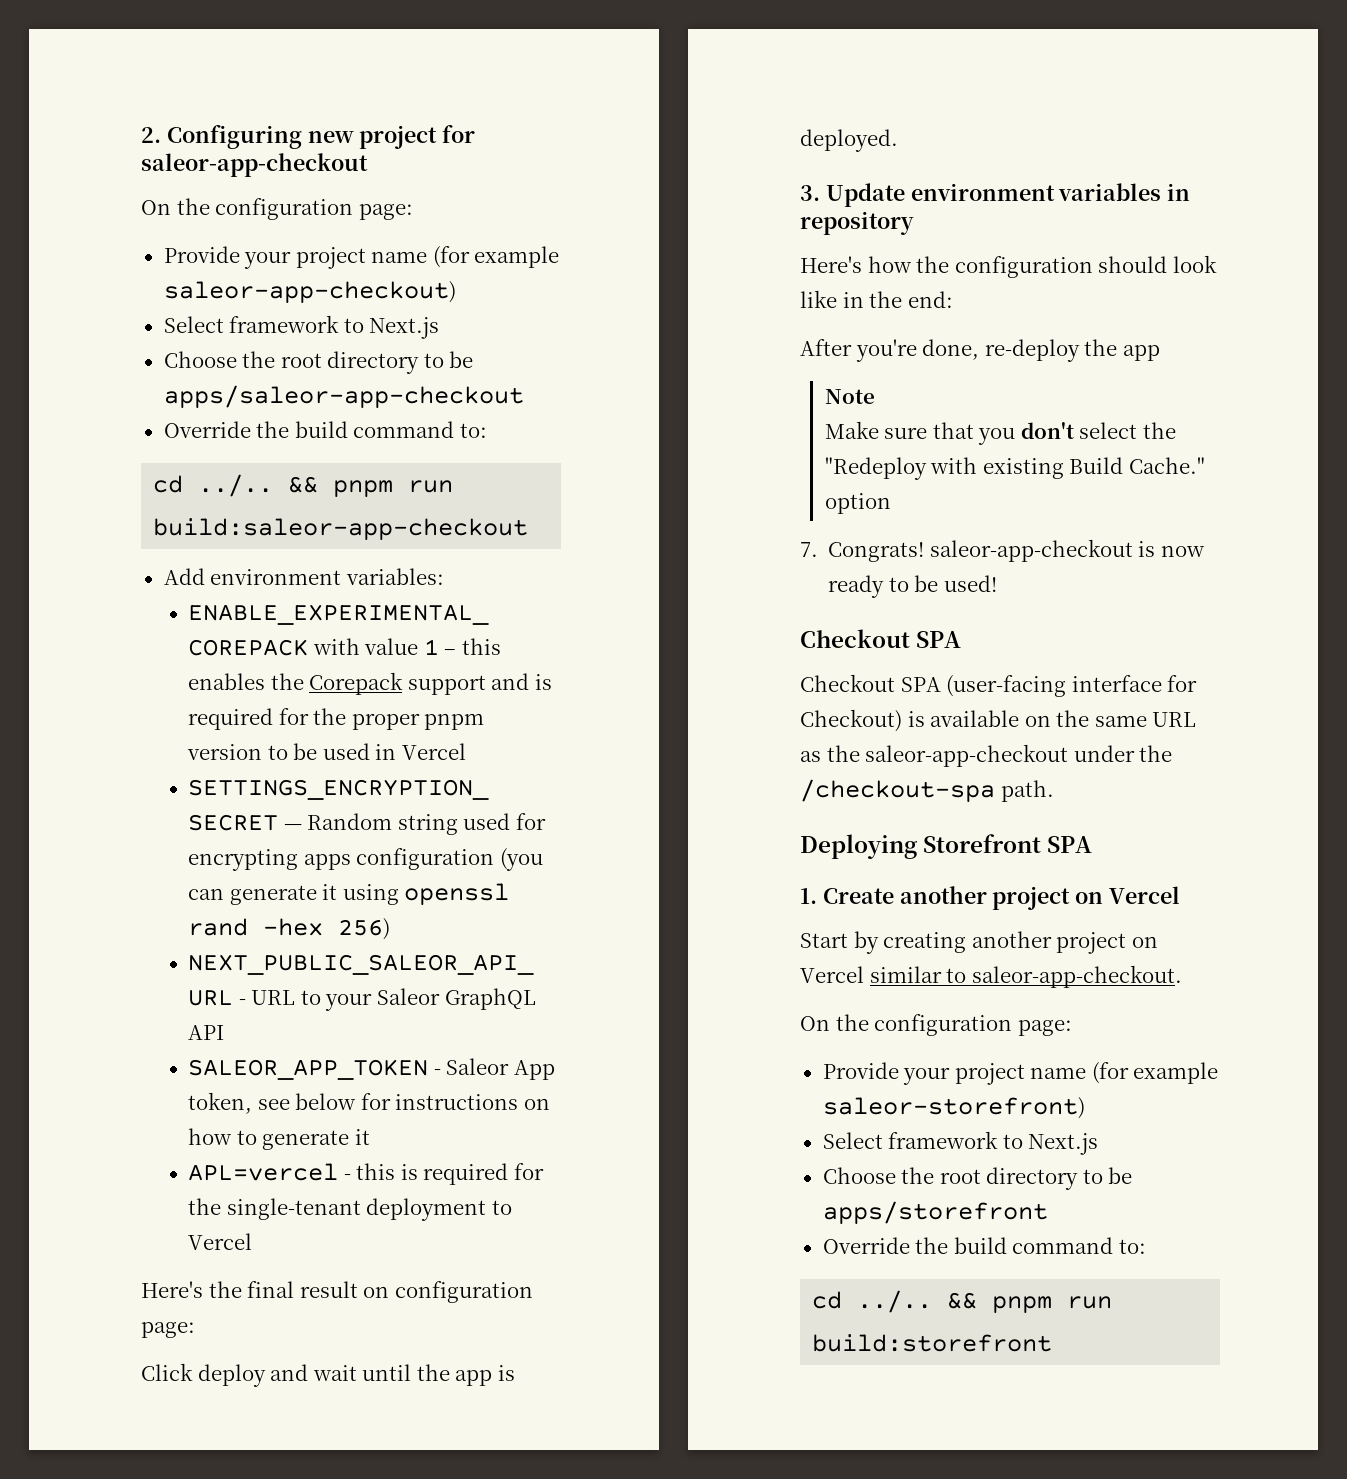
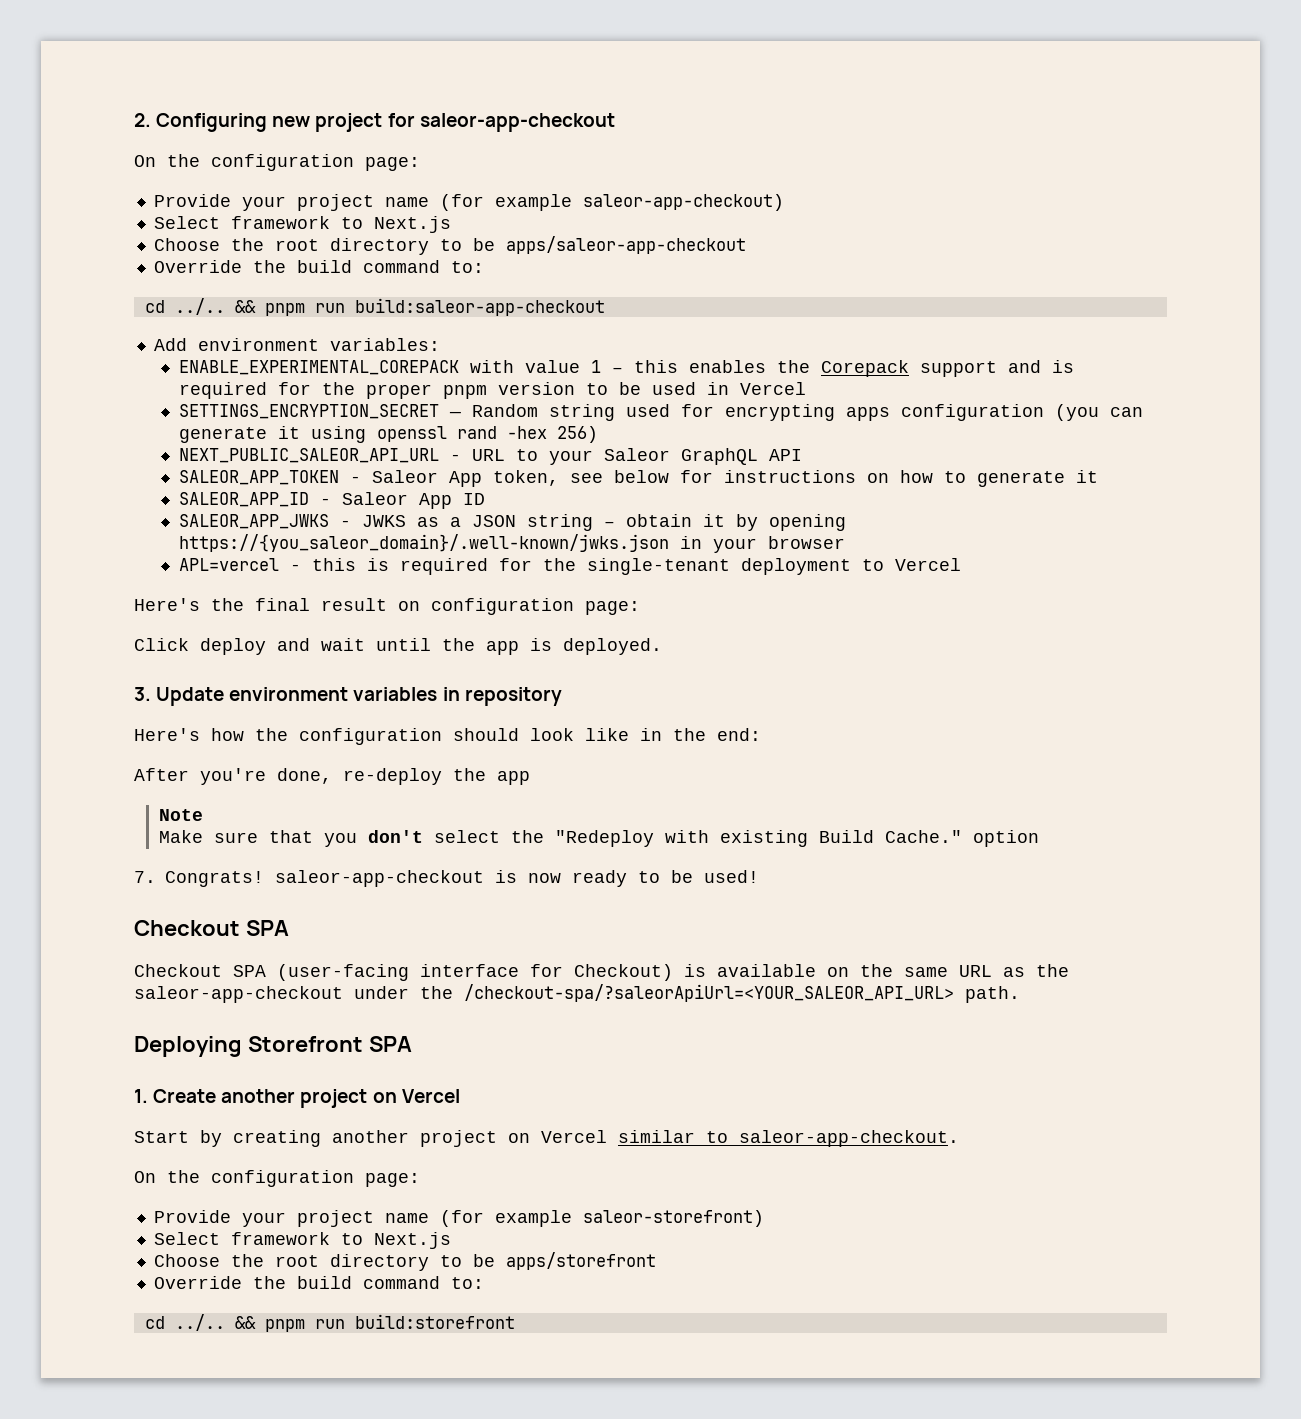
+ SALEOR_APP_ID - Saleor App ID
+ SALEOR_APP_JWKS - JWKS as a JSON string – obtain it by opening https://{you_saleor_domain}/.well-known/jwks.json in your browser
- Checkout SPA (user-facing interface for Checkout) is available on the same URL as the saleor-app-checkout under the /checkout-spa path.
+ Checkout SPA (user-facing interface for Checkout) is available on the same URL as the saleor-app-checkout under the /checkout-spa/?saleorApiUrl=<YOUR_SALEOR_API_URL> path.

